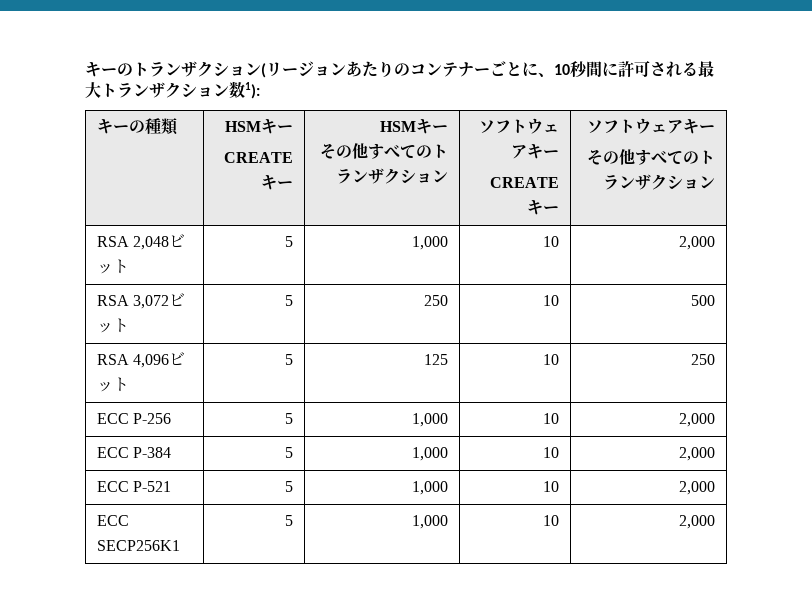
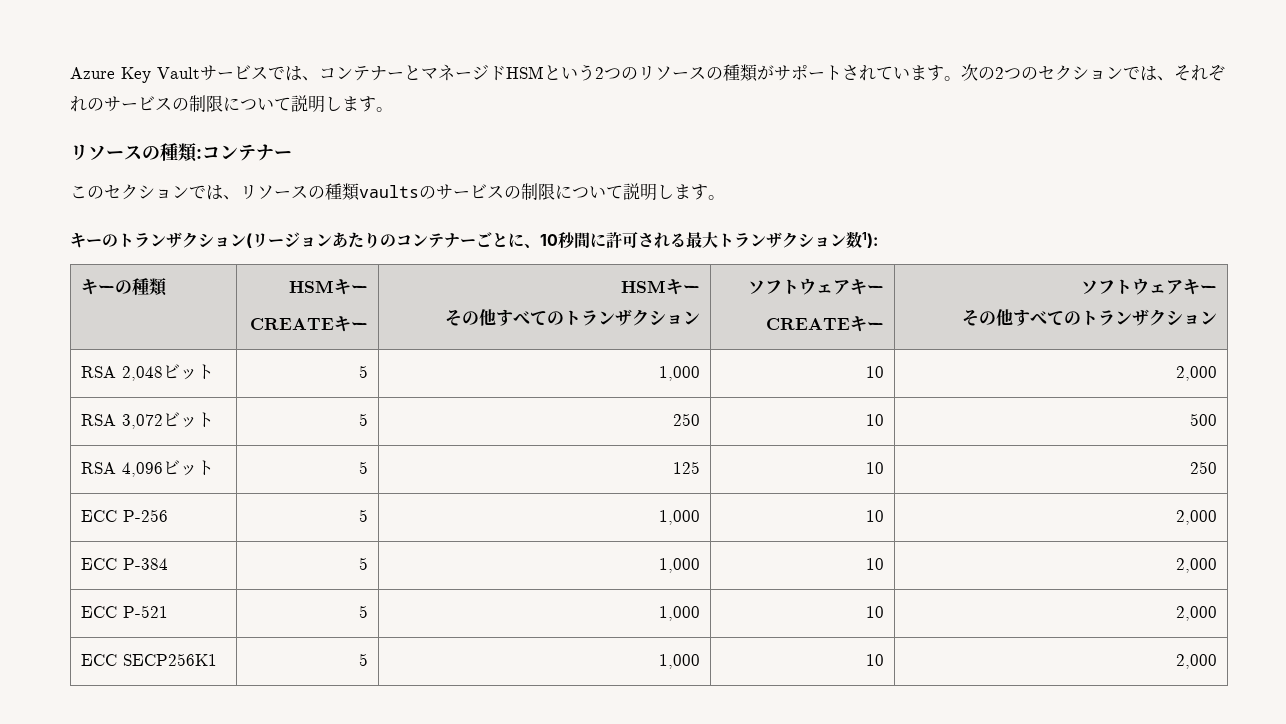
+ Azure Key Vaultサービスでは、コンテナーとマネージドHSMという2つのリソースの種類がサポートされています。次の2つのセクションでは、それぞれのサービスの制限について説明します。
+ リソースの種類:コンテナー
+ このセクションでは、リソースの種類vaultsのサービスの制限について説明します。

